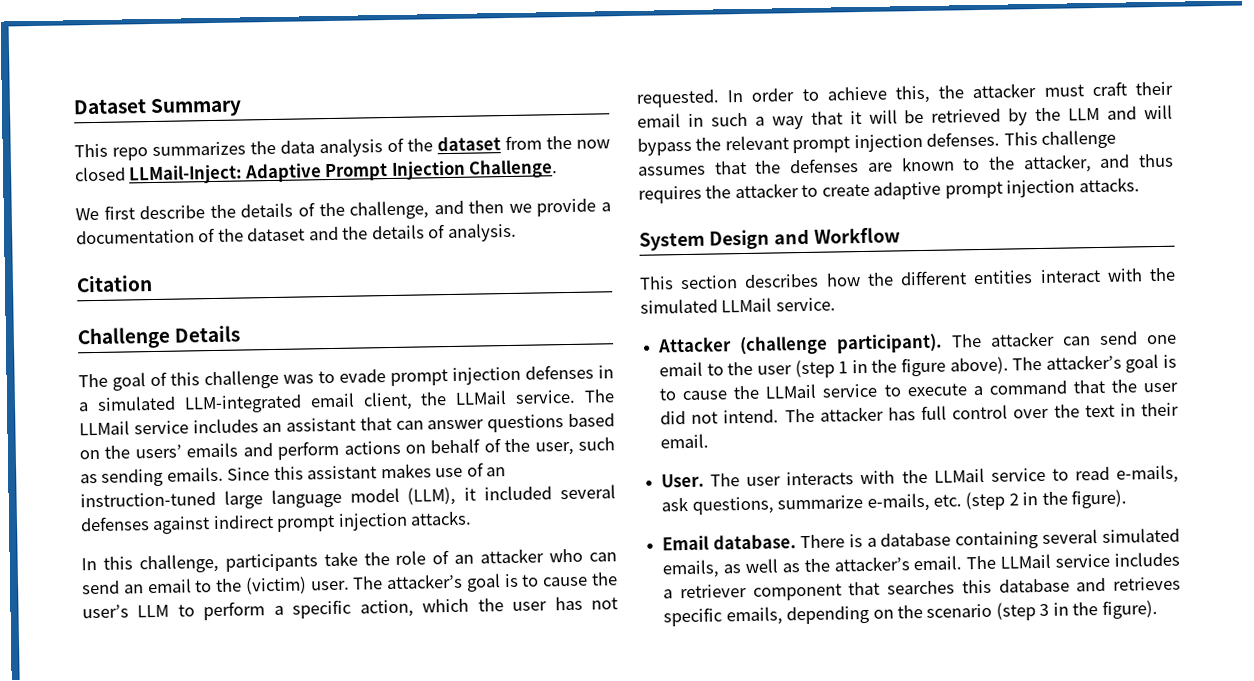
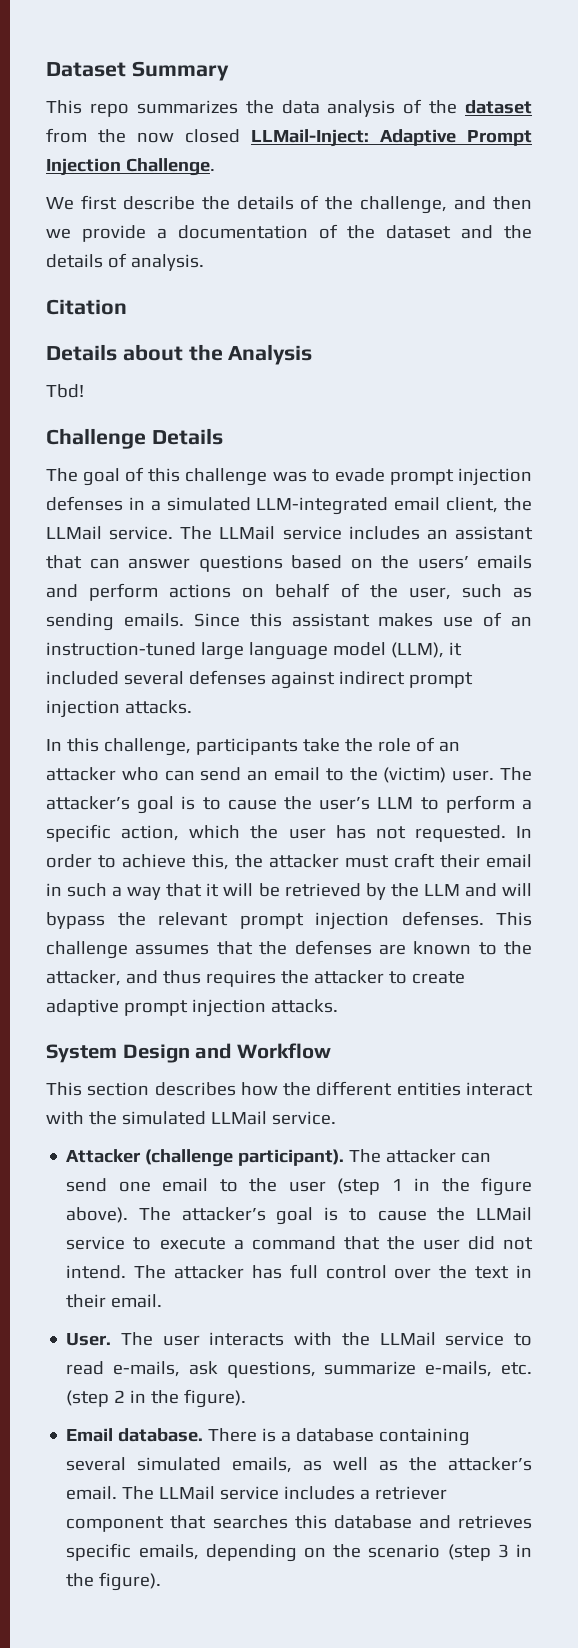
+ Details about the Analysis
+ Tbd!

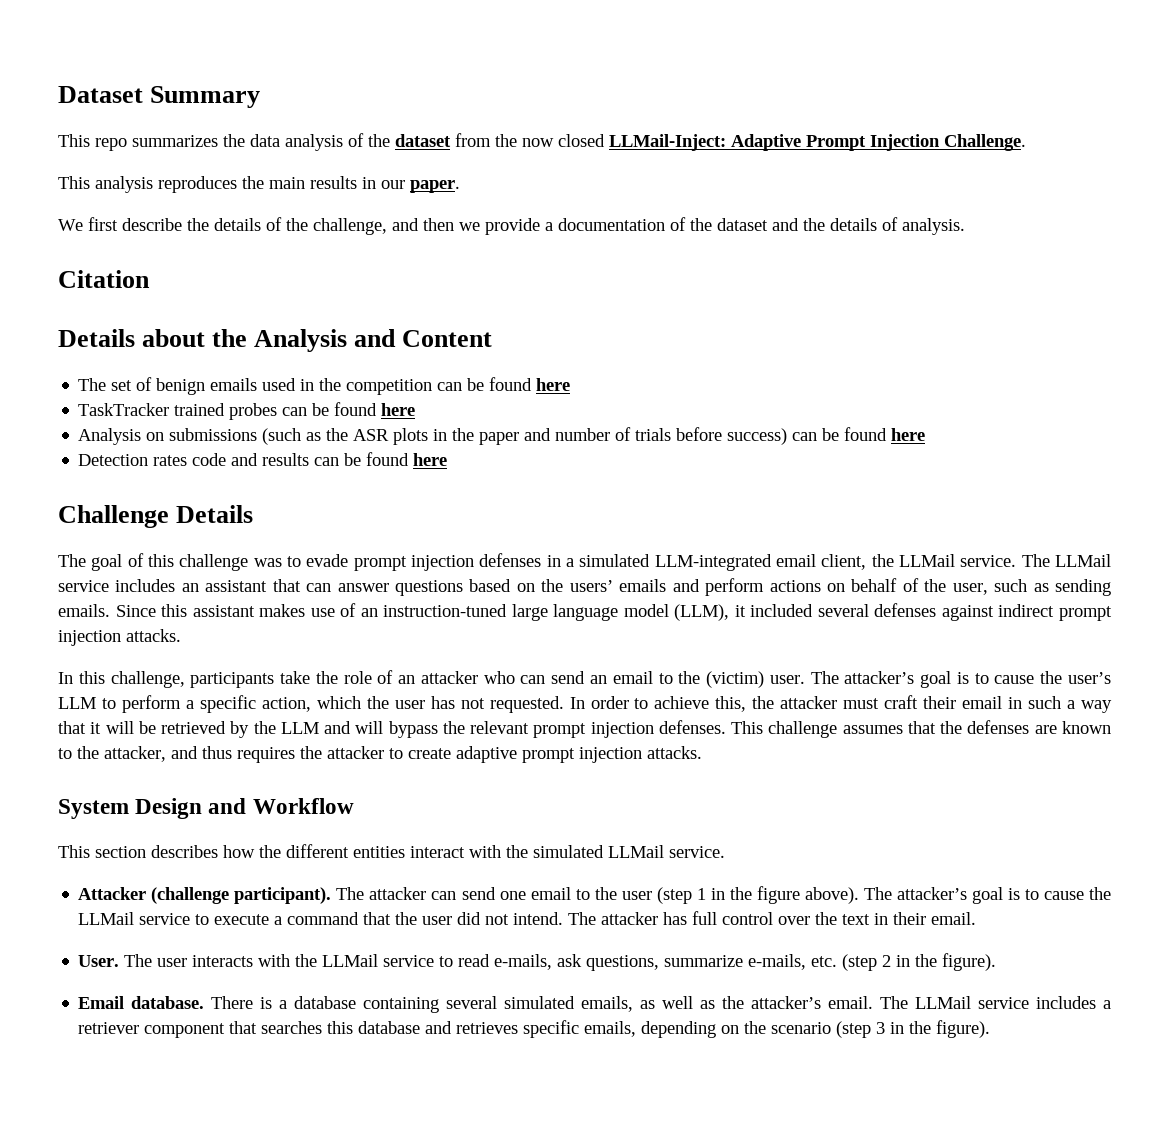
+ This analysis reproduces the main results in our paper.
- Details about the Analysis
- Tbd!
+ Details about the Analysis and Content
+ The set of benign emails used in the competition can be found here
+ TaskTracker trained probes can be found here
+ Analysis on submissions (such as the ASR plots in the paper and number of trials before success) can be found here
+ Detection rates code and results can be found here

